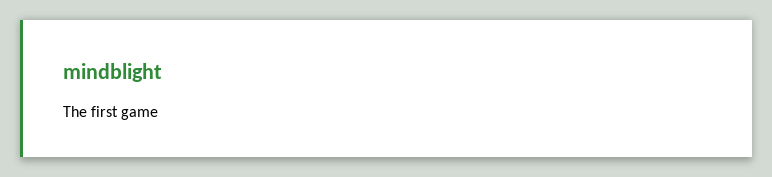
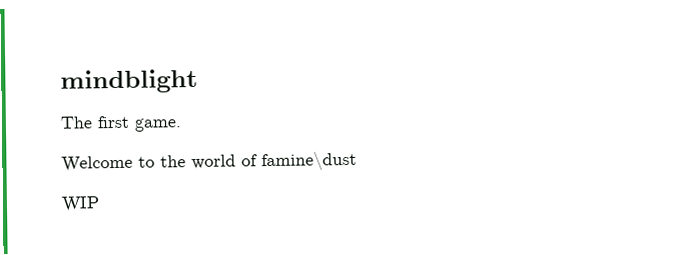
- The first game
+ The first game.
+ Welcome to the world of famine\dust
+ WIP

